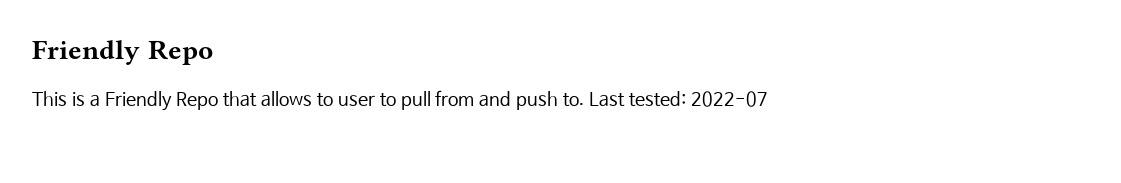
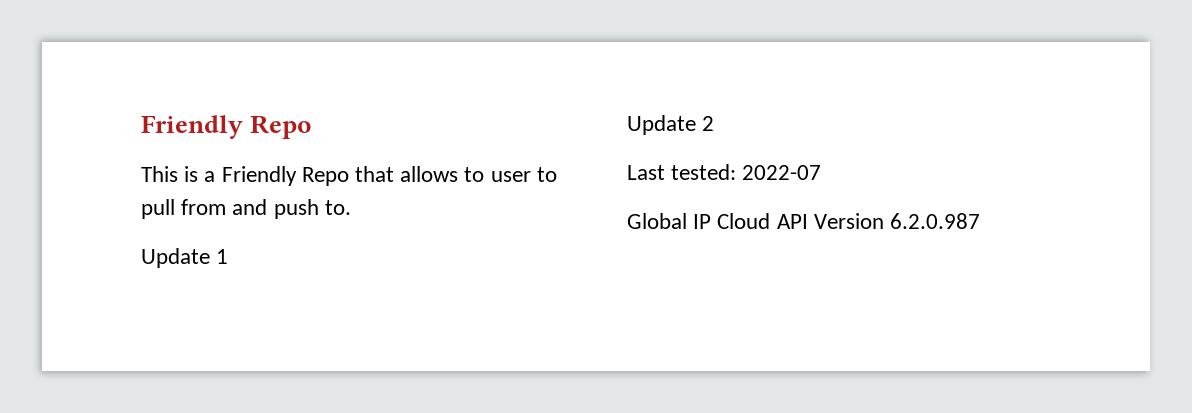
- This is a Friendly Repo that allows to user to pull from and push to. Last tested: 2022-07
+ This is a Friendly Repo that allows to user to pull from and push to.
+ Update 1
+ Update 2
+ Last tested: 2022-07
+ Global IP Cloud API Version 6.2.0.987

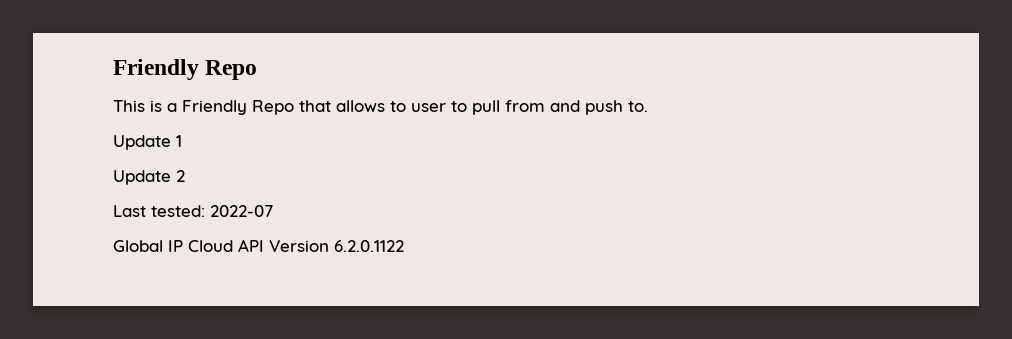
- Global IP Cloud API Version 6.2.0.987
+ Global IP Cloud API Version 6.2.0.1122

